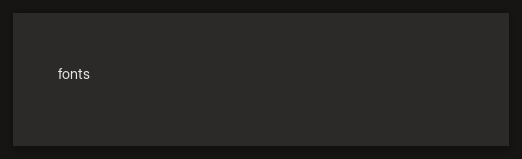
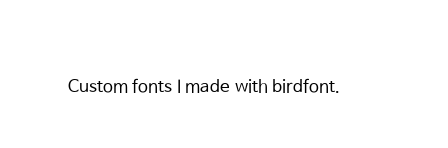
- fonts
+ Custom fonts I made with birdfont.

